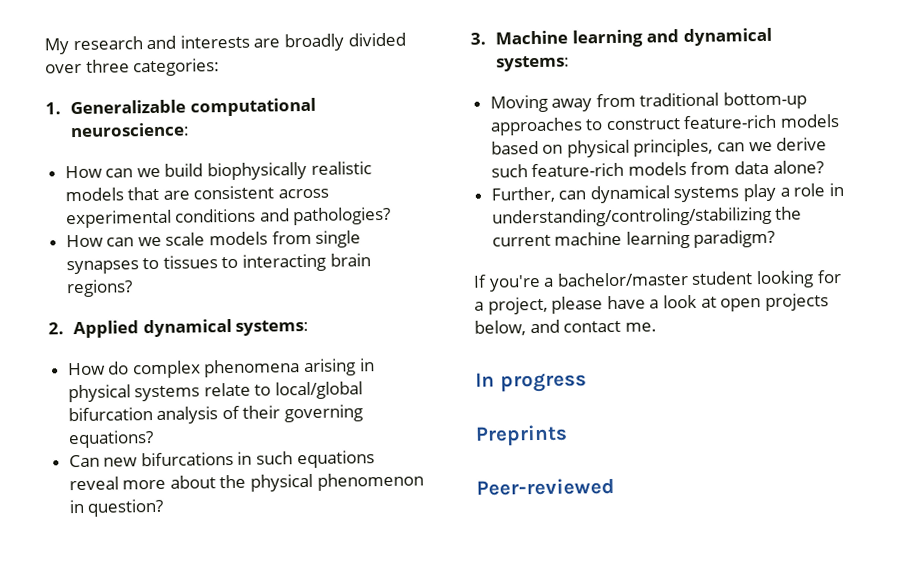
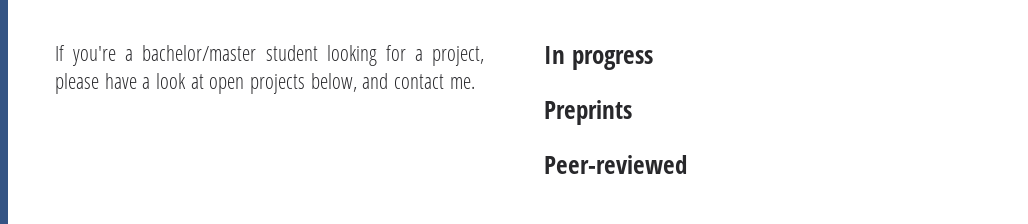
- My research and interests are broadly divided over three categories:
- 1. Generalizable computational neuroscience:
- How can we build biophysically realistic models that are consistent across experimental conditions and pathologies?
- How can we scale models from single synapses to tissues to interacting brain regions?
- 2. Applied dynamical systems:
- How do complex phenomena arising in physical systems relate to local/global bifurcation analysis of their governing equations?
- Can new bifurcations in such equations reveal more about the physical phenomenon in question?
- 3. Machine learning and dynamical systems:
- Moving away from traditional bottom-up approaches to construct feature-rich models based on physical principles, can we derive such feature-rich models from data alone?
- Further, can dynamical systems play a role in understanding/controling/stabilizing the current machine learning paradigm?

